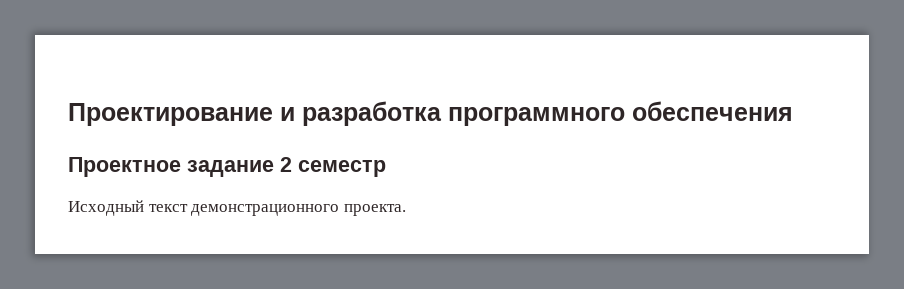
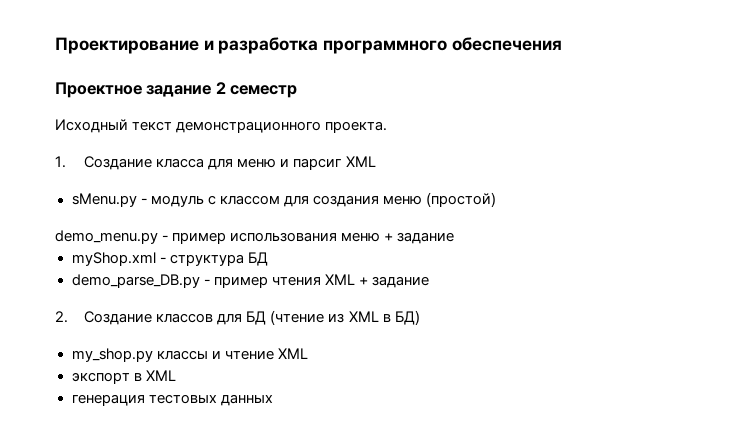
+ 1. Создание класса для меню и парсиг XML
+ sMenu.py - модуль с классом для создания меню (простой)
+ demo_menu.py - пример использования меню + задание
+ myShop.xml - структура БД
+ demo_parse_DB.py - пример чтения XML + задание
+ 2. Создание классов для БД (чтение из XML в БД)
+ my_shop.py классы и чтение XML
+ экспорт в XML
+ генерация тестовых данных

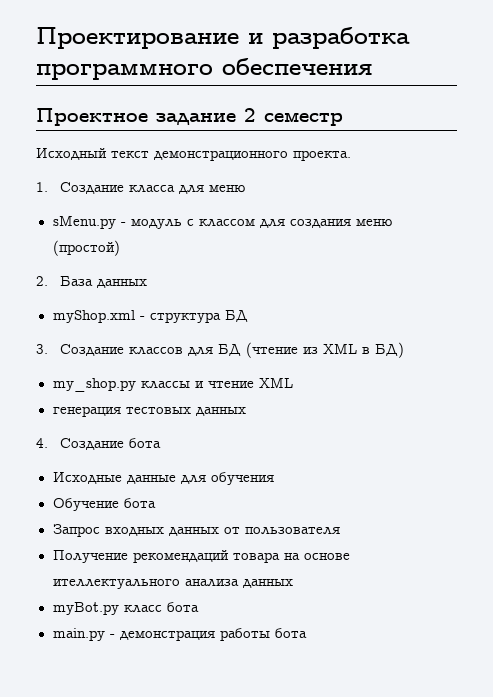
- 1. Создание класса для меню и парсиг XML
+ 1. Создание класса для меню
- demo_menu.py - пример использования меню + задание
+ 2. База данных
  myShop.xml - структура БД
- demo_parse_DB.py - пример чтения XML + задание
- 2. Создание классов для БД (чтение из XML в БД)
+ 3. Создание классов для БД (чтение из XML в БД)
- экспорт в XML
+ 4. Создание бота
+ Исходные данные для обучения
+ Обучение бота
+ Запрос входных данных от пользователя
+ Получение рекомендаций товара на основе ителлектуального анализа данных
+ myBot.py класс бота
+ main.py - демонстрация работы бота

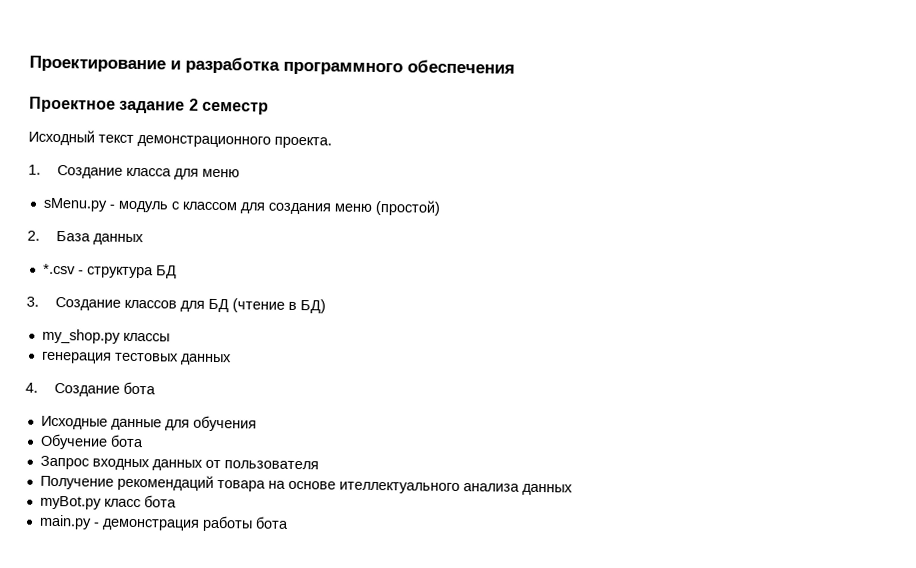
- myShop.xml - структура БД
+ *.csv - структура БД
- 3. Создание классов для БД (чтение из XML в БД)
+ 3. Создание классов для БД (чтение в БД)
- my_shop.py классы и чтение XML
+ my_shop.py классы

